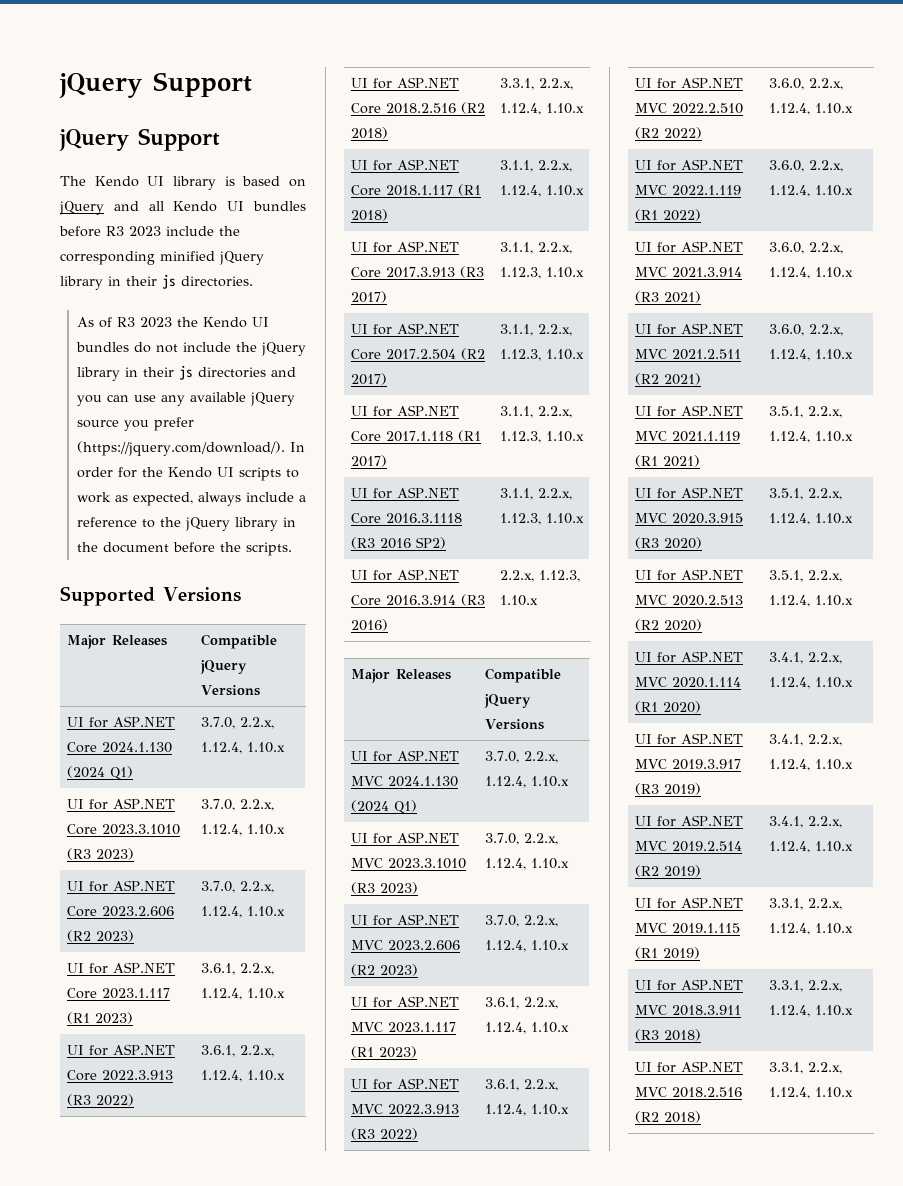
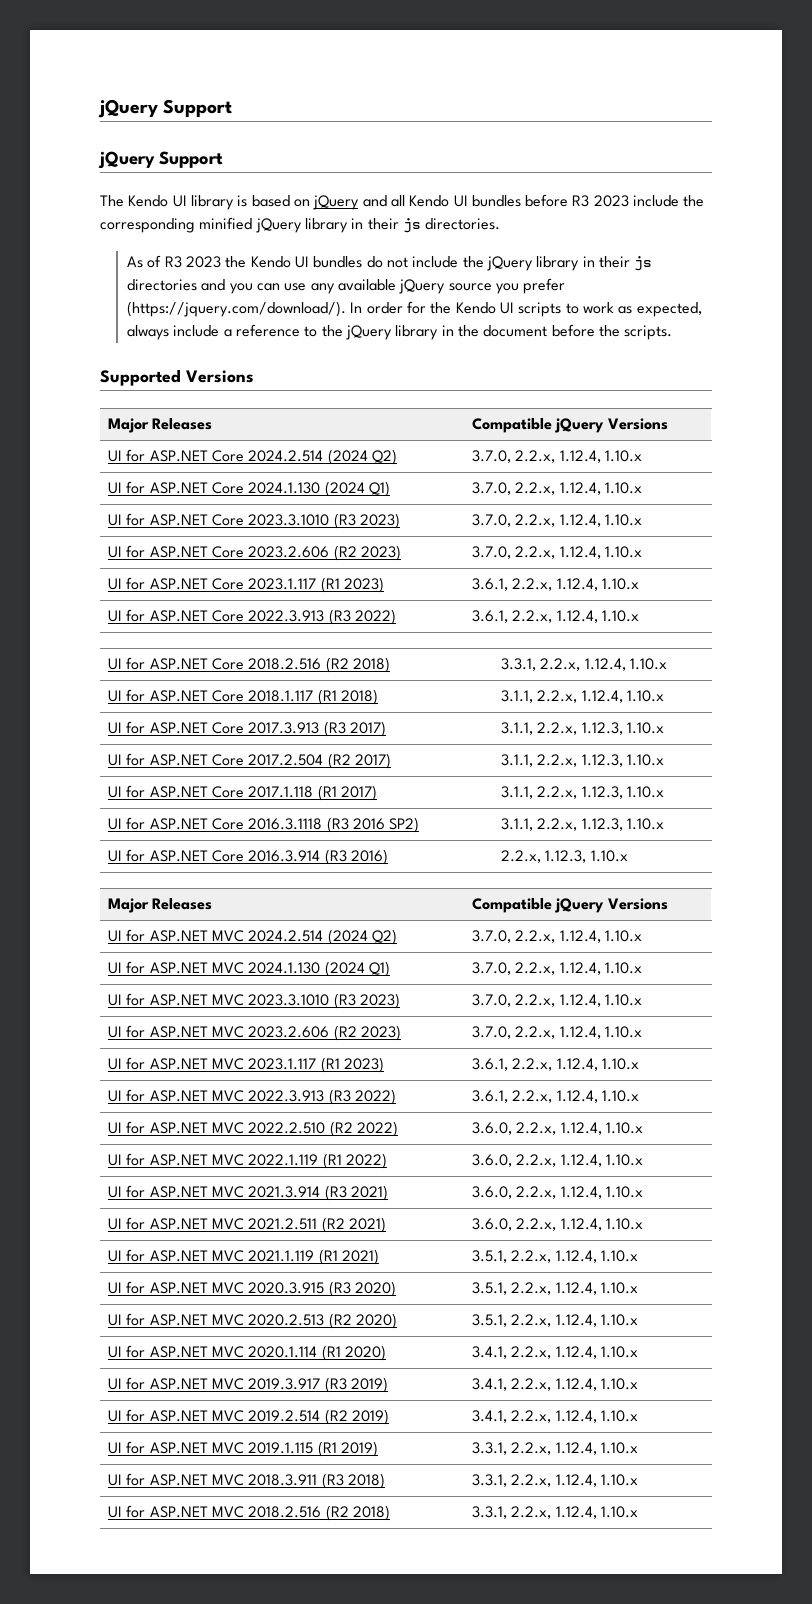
+ UI for ASP.NET Core 2024.2.514 (2024 Q2) | 3.7.0, 2.2.x, 1.12.4, 1.10.x
+ UI for ASP.NET MVC 2024.2.514 (2024 Q2) | 3.7.0, 2.2.x, 1.12.4, 1.10.x

